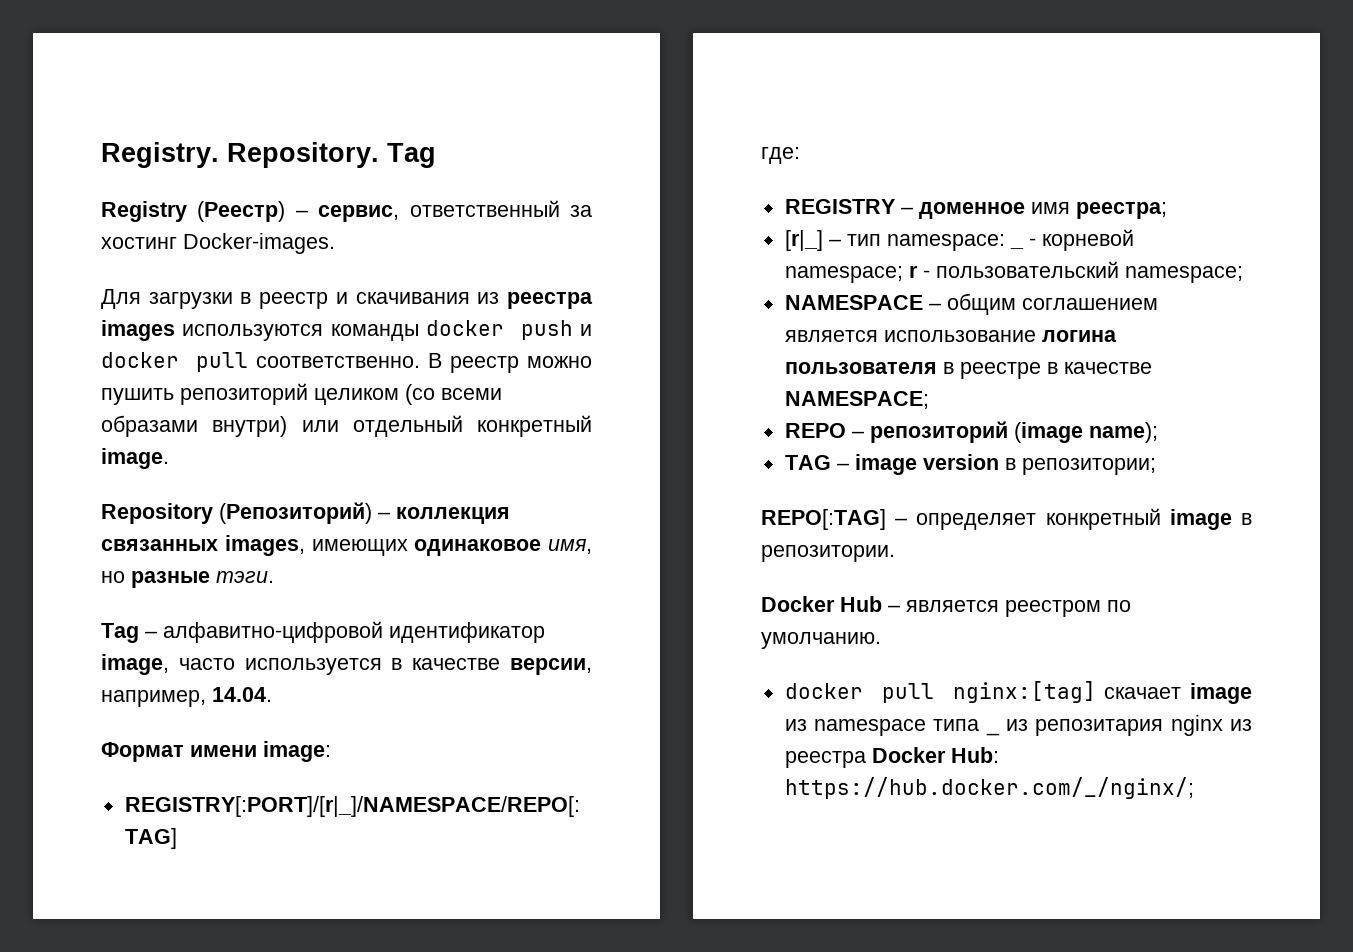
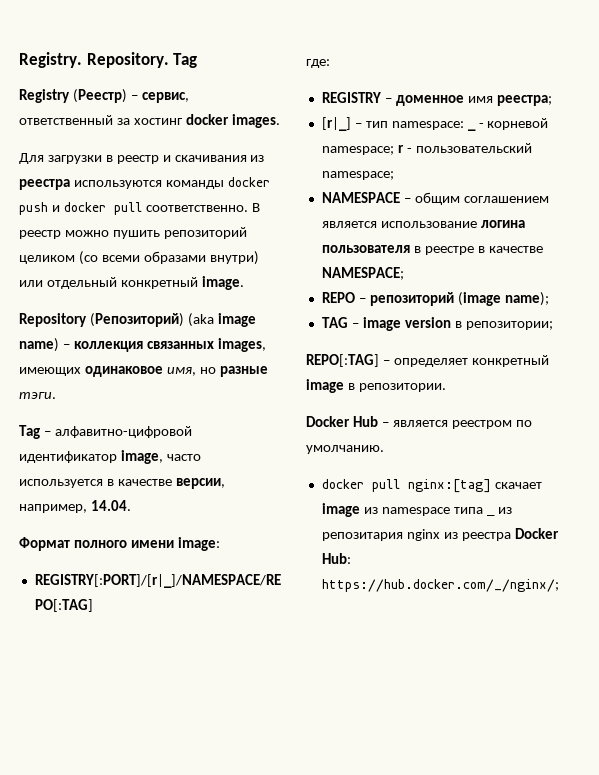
- Registry (Реестр) – сервис, ответственный за хостинг Docker-images.
+ Registry (Реестр) – сервис, ответственный за хостинг docker images.
- Для загрузки в реестр и скачивания из реестра images используются команды docker push и docker pull соответственно.
+ Для загрузки в реестр и скачивания из реестра используются команды docker push и docker pull соответственно.
- Repository (Репозиторий) – коллекция связанных images, имеющих одинаковое имя, но разные тэги.
+ Repository (Репозиторий) (aka image name) – коллекция связанных images, имеющих одинаковое имя, но разные тэги.
- Формат имени image:
+ Формат полного имени image:

